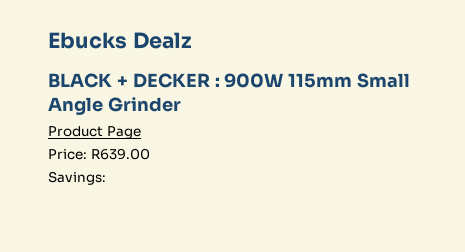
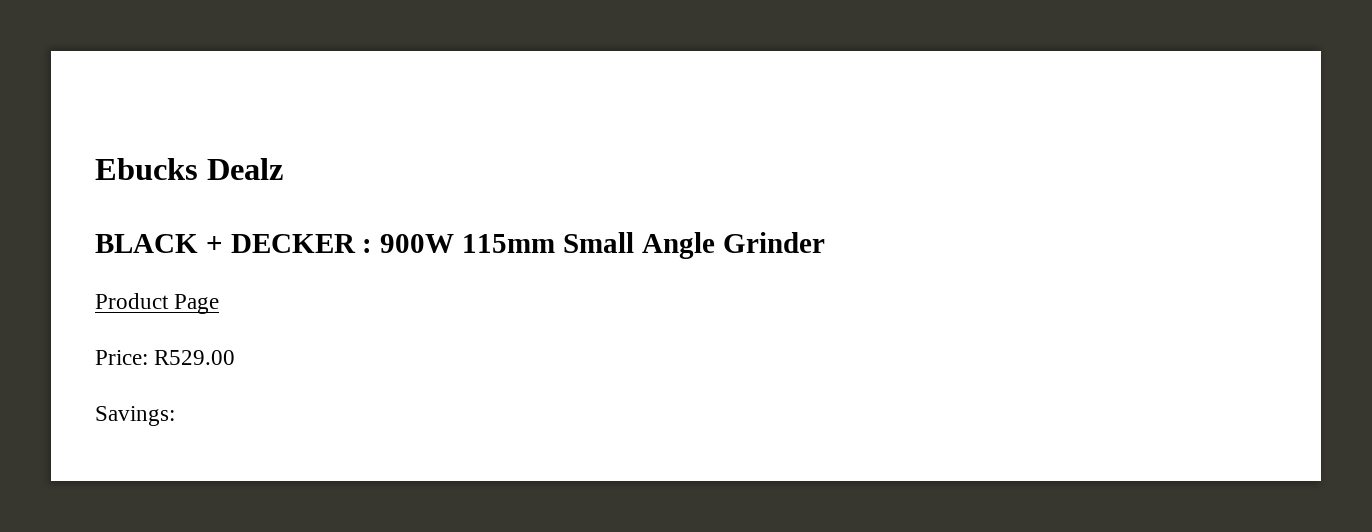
- Price: R639.00
+ Price: R529.00

